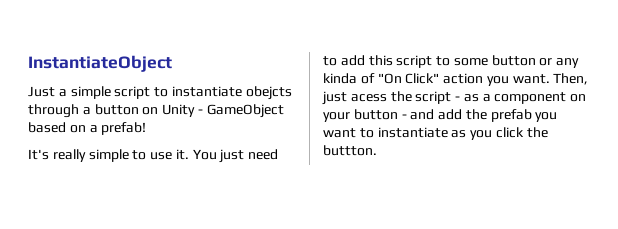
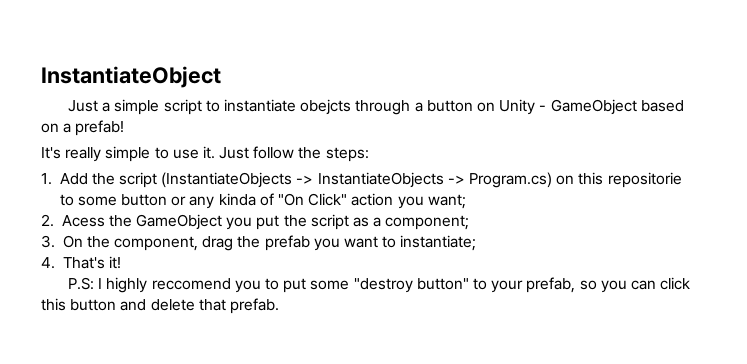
- You just need to add this script to some button or any kinda of "On Click" action you want. Then, just acess the script - as a component on your button - and add the prefab you want to instantiate as you click the buttton.
+ Just follow the steps:
+ 1. Add the script (InstantiateObjects -> InstantiateObjects -> Program.cs) on this repositorie to some button or any kinda of "On Click" action you want;
+ 2. Acess the GameObject you put the script as a component;
+ 3. On the component, drag the prefab you want to instantiate;
+ 4. That's it!
+ P.S: I highly reccomend you to put some "destroy button" to your prefab, so you can click this button and delete that prefab.

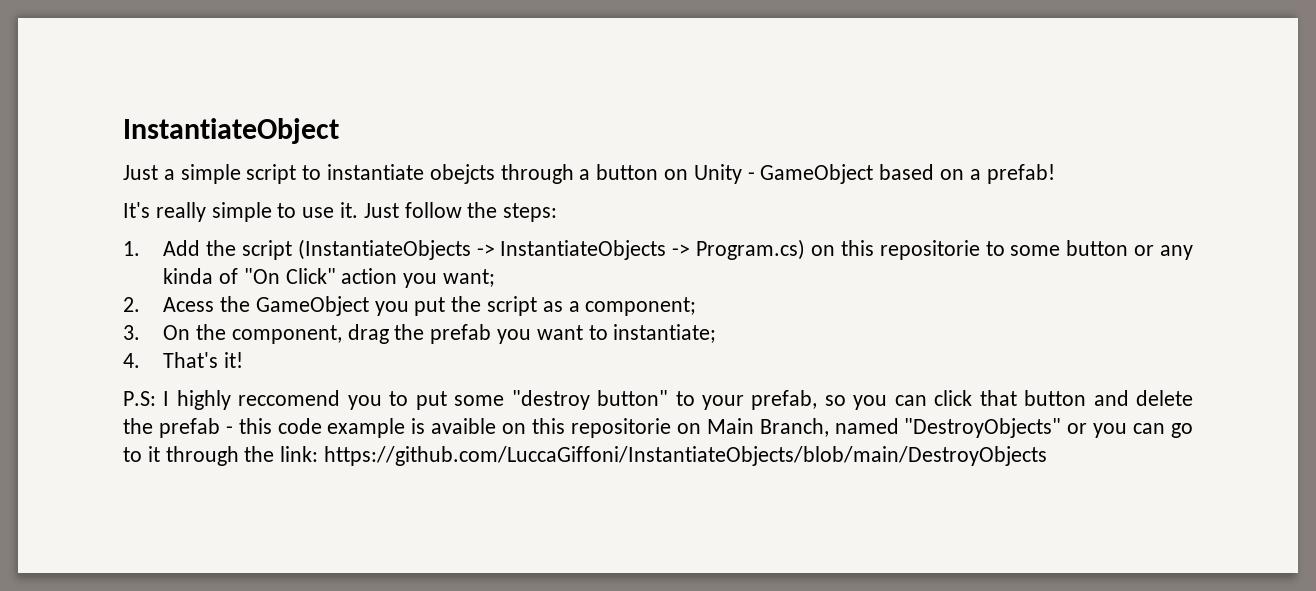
- P.S: I highly reccomend you to put some "destroy button" to your prefab, so you can click this button and delete that prefab.
+ P.S: I highly reccomend you to put some "destroy button" to your prefab, so you can click that button and delete the prefab - this code example is avaible on this repositorie on Main Branch, named "DestroyObjects" or you can go to it through the link: https://github.com/LuccaGiffoni/InstantiateObjects/blob/main/DestroyObjects

